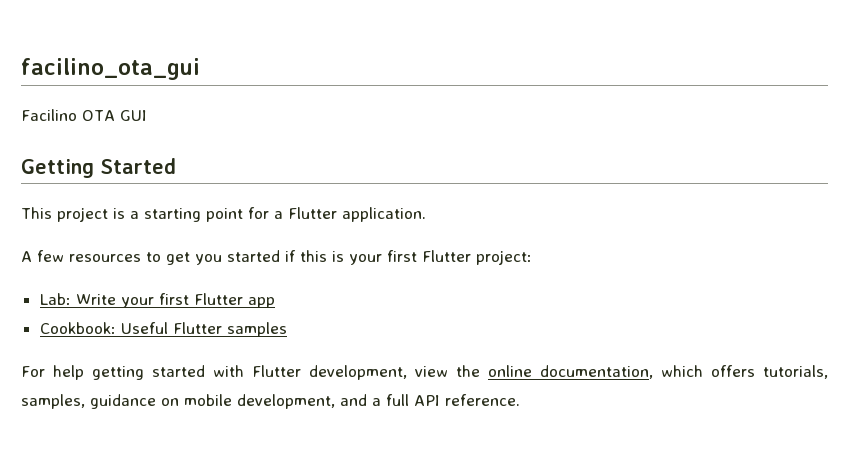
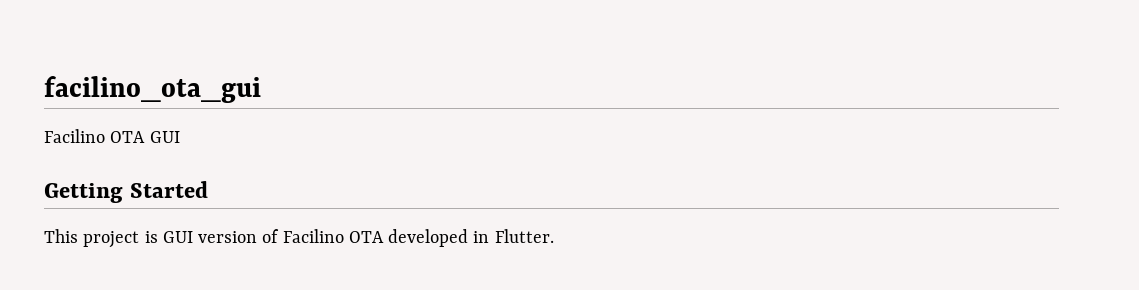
- This project is a starting point for a Flutter application.
- A few resources to get you started if this is your first Flutter project:
- Lab: Write your first Flutter app
- Cookbook: Useful Flutter samples
- For help getting started with Flutter development, view the online documentation, which offers tutorials, samples, guidance on mobile development, and a full API reference.
+ This project is GUI version of Facilino OTA developed in Flutter.

